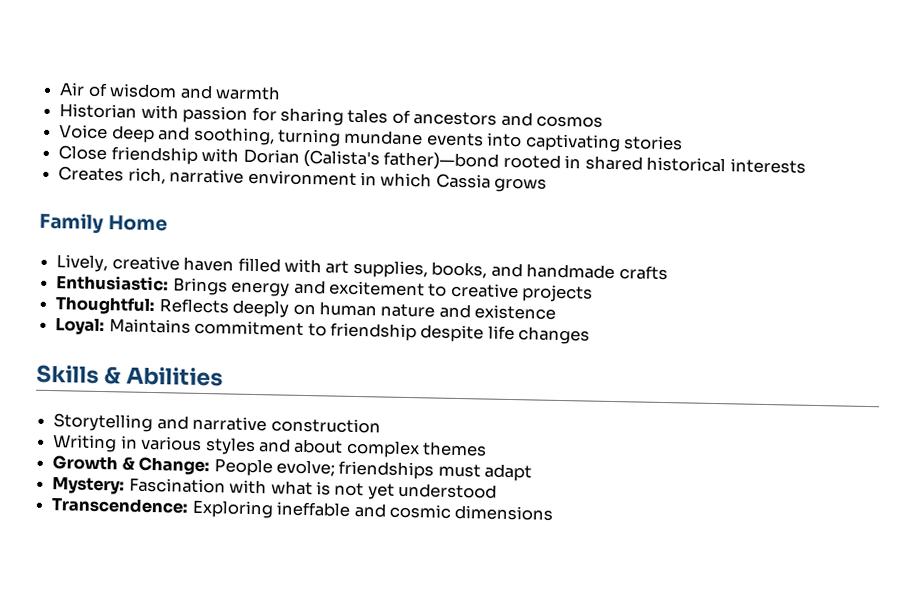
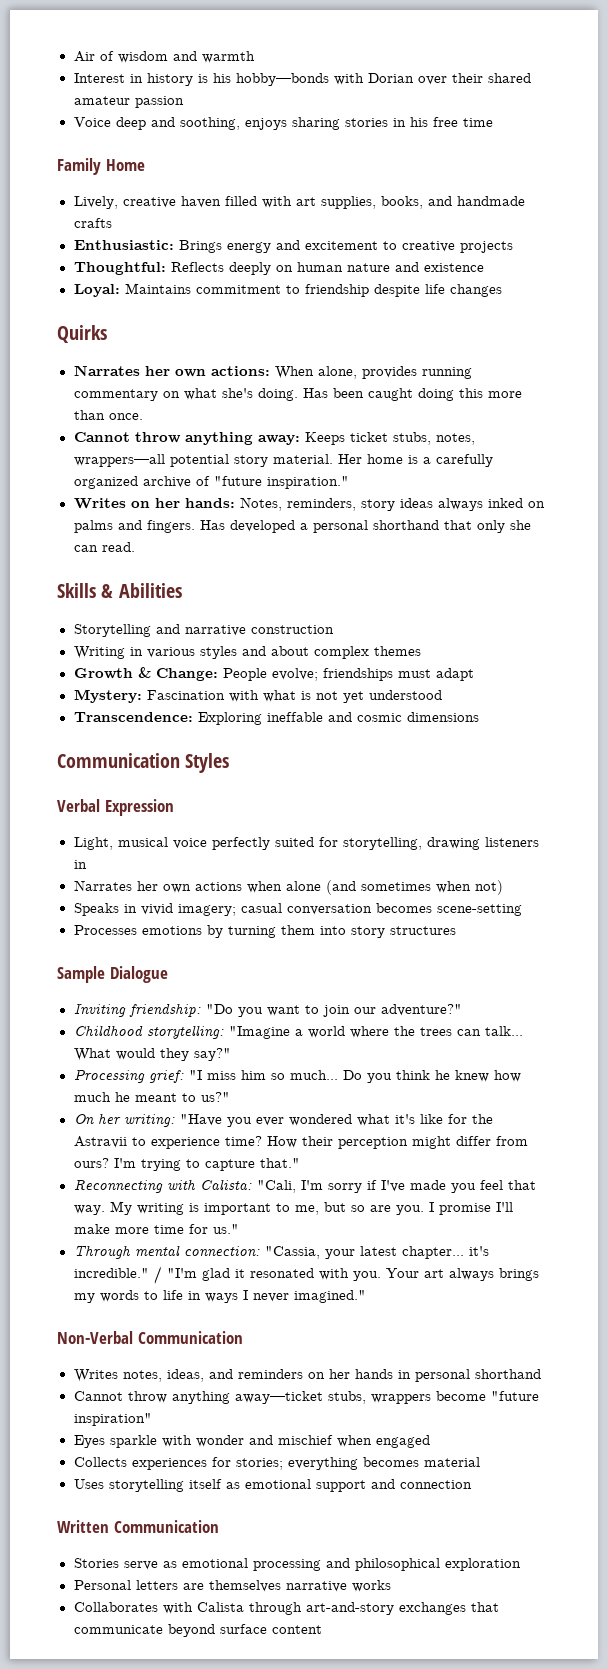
- Historian with passion for sharing tales of ancestors and cosmos
- Voice deep and soothing, turning mundane events into captivating stories
- Close friendship with Dorian (Calista's father)—bond rooted in shared historical interests
- Creates rich, narrative environment in which Cassia grows
+ Interest in history is his hobby—bonds with Dorian over their shared amateur passion
+ Voice deep and soothing, enjoys sharing stories in his free time
+ Quirks
+ Narrates her own actions: When alone, provides running commentary on what she's doing. Has been caught doing this more than once.
+ Cannot throw anything away: Keeps ticket stubs, notes, wrappers—all potential story material. Her home is a carefully organized archive of "future inspiration."
+ Writes on her hands: Notes, reminders, story ideas always inked on palms and fingers. Has developed a personal shorthand that only she can read.
+ Communication Styles
+ Verbal Expression
+ Light, musical voice perfectly suited for storytelling, drawing listeners in
+ Narrates her own actions when alone (and sometimes when not)
+ Speaks in vivid imagery; casual conversation becomes scene-setting
+ Processes emotions by turning them into story structures
+ Sample Dialogue
+ Inviting friendship: "Do you want to join our adventure?"
+ Childhood storytelling: "Imagine a world where the trees can talk... What would they say?"
+ Processing grief: "I miss him so much... Do you think he knew how much he meant to us?"
+ On her writing: "Have you ever wondered what it's like for the Astravii to experience time? How their perception might differ from ours? I'm trying to capture that."
+ Reconnecting with Calista: "Cali, I'm sorry if I've made you feel that way. My writing is important to me, but so are you. I promise I'll make more time for us."
+ Through mental connection: "Cassia, your latest chapter... it's incredible." / "I'm glad it resonated with you. Your art always brings my words to life in ways I never imagined."
+ Non-Verbal Communication
+ Writes notes, ideas, and reminders on her hands in personal shorthand
+ Cannot throw anything away—ticket stubs, wrappers become "future inspiration"
+ Eyes sparkle with wonder and mischief when engaged
+ Collects experiences for stories; everything becomes material
+ Uses storytelling itself as emotional support and connection
+ Written Communication
+ Stories serve as emotional processing and philosophical exploration
+ Personal letters are themselves narrative works
+ Collaborates with Calista through art-and-story exchanges that communicate beyond surface content

